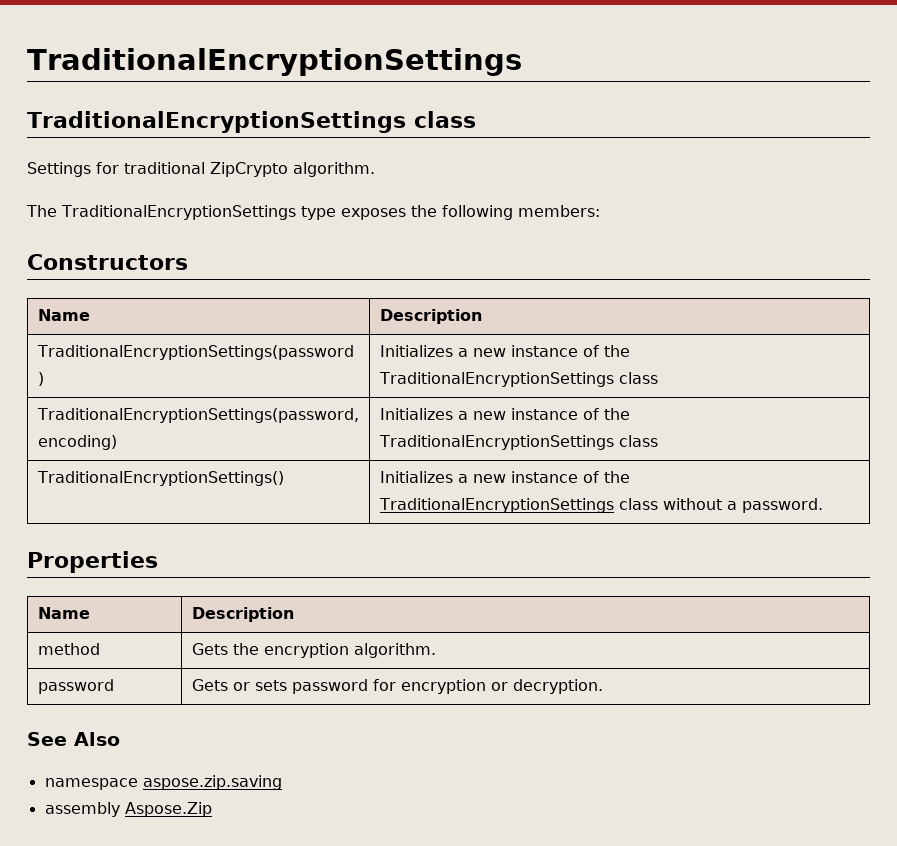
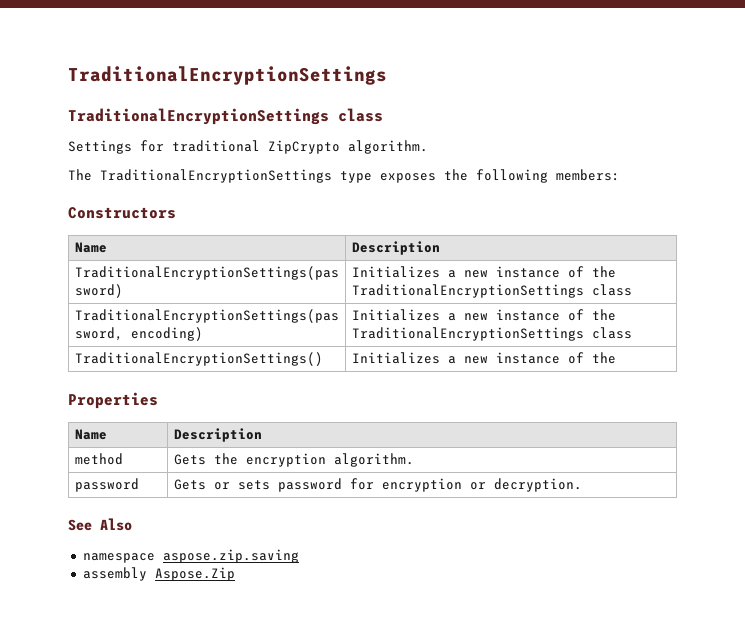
- TraditionalEncryptionSettings() | Initializes a new instance of the TraditionalEncryptionSettings class without a password.
+ TraditionalEncryptionSettings() | Initializes a new instance of the

